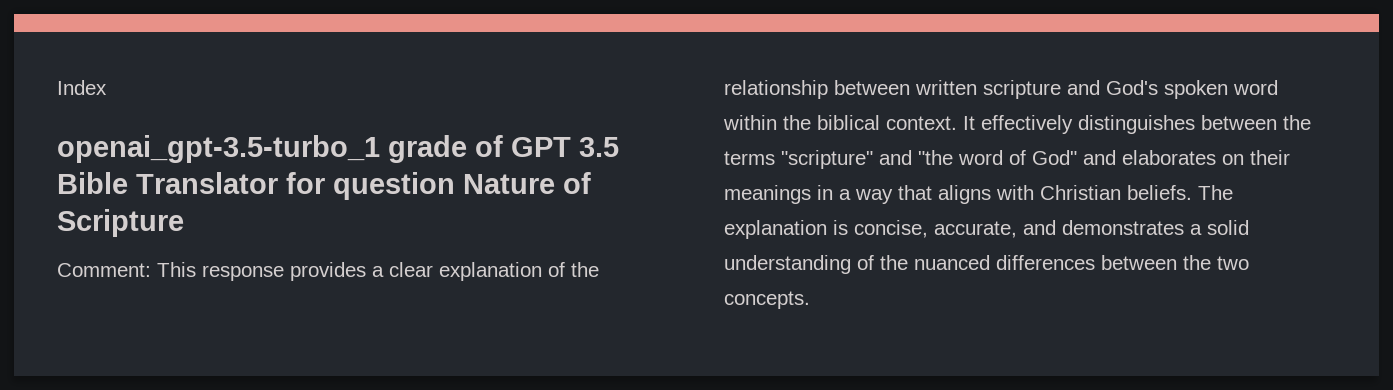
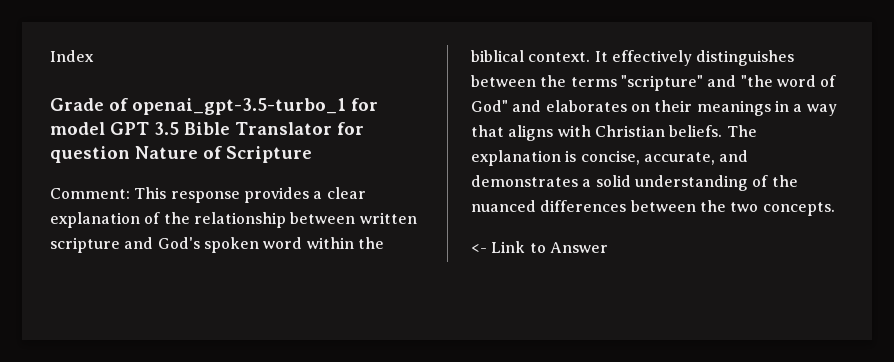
- openai_gpt-3.5-turbo_1 grade of GPT 3.5 Bible Translator for question Nature of Scripture
+ Grade of openai_gpt-3.5-turbo_1 for model GPT 3.5 Bible Translator for question Nature of Scripture
+ <- Link to Answer

